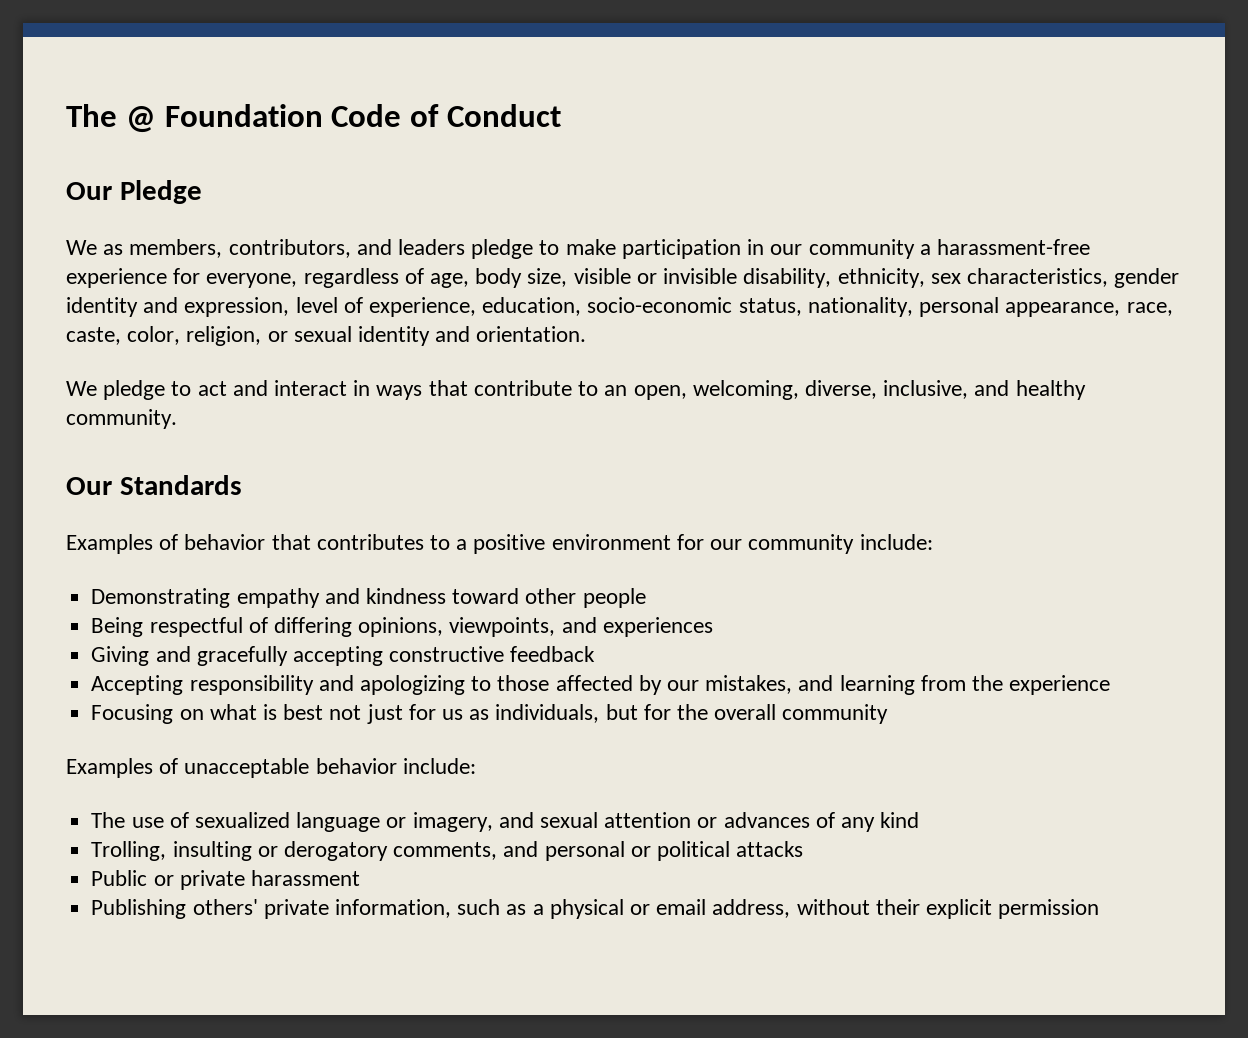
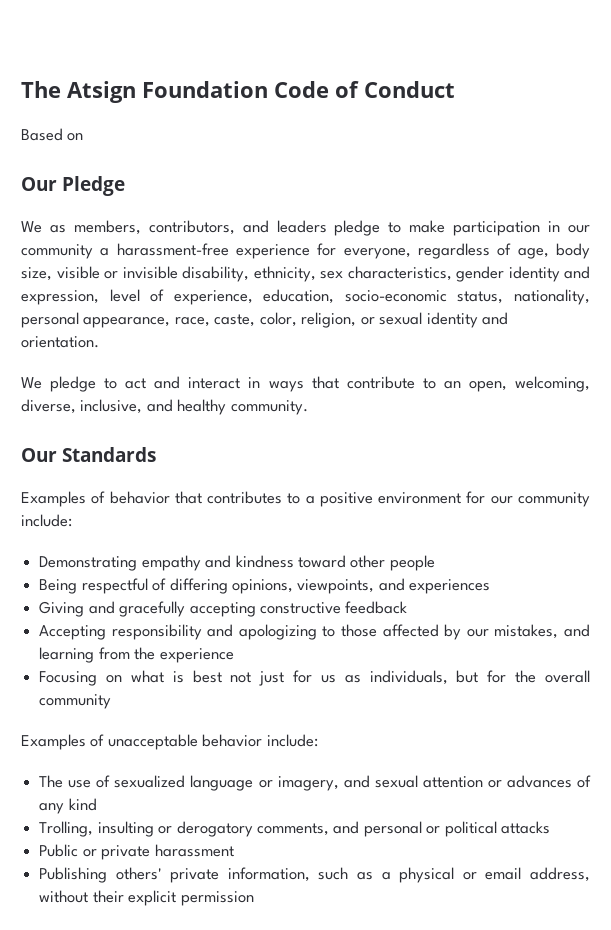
- The @ Foundation Code of Conduct
+ The Atsign Foundation Code of Conduct
+ Based on

